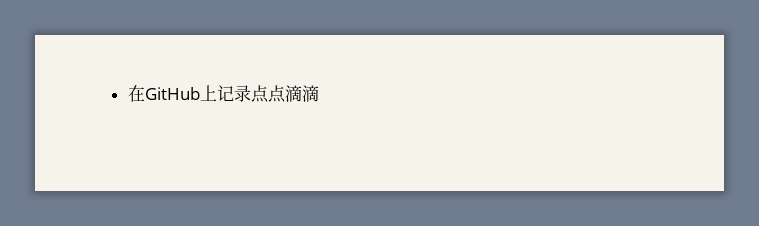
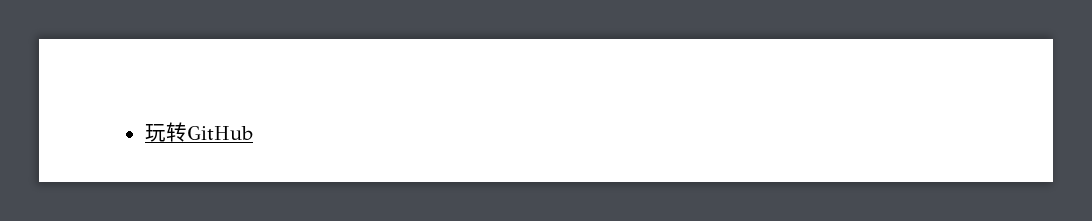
- 在GitHub上记录点点滴滴
+ 玩转GitHub

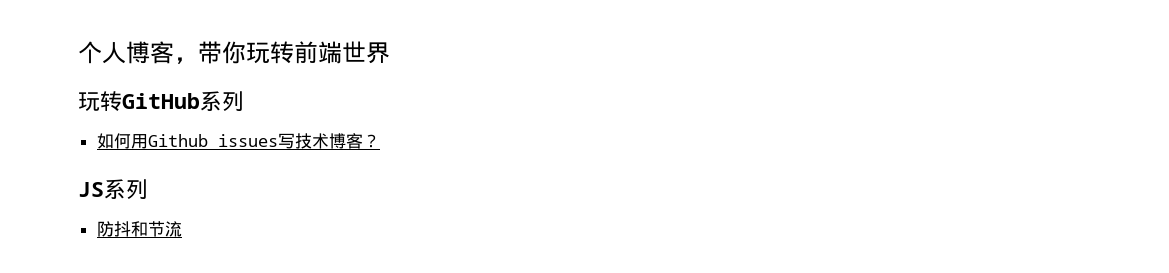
- 玩转GitHub
+ 个人博客，带你玩转前端世界
+ 玩转GitHub系列
+ 如何用Github issues写技术博客？
+ JS系列
+ 防抖和节流

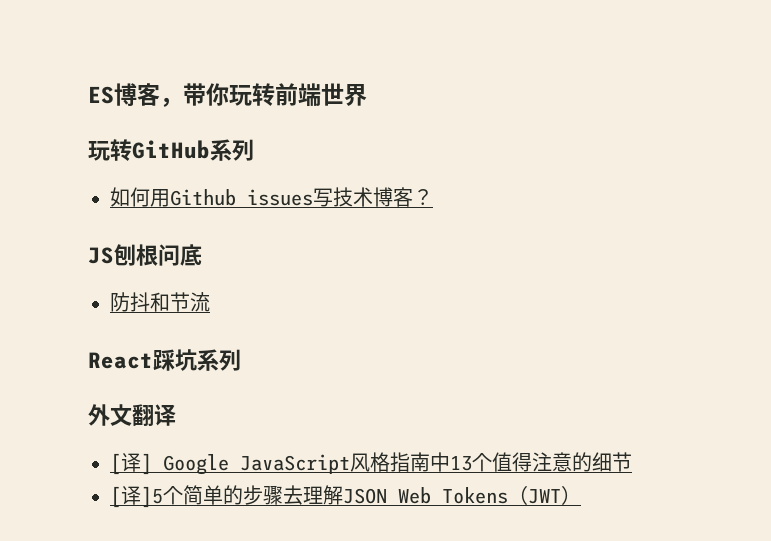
- 个人博客，带你玩转前端世界
+ ES博客，带你玩转前端世界
- JS系列
+ JS刨根问底
+ React踩坑系列
+ 外文翻译
+ [译] Google JavaScript风格指南中13个值得注意的细节
+ [译]5个简单的步骤去理解JSON Web Tokens（JWT）

